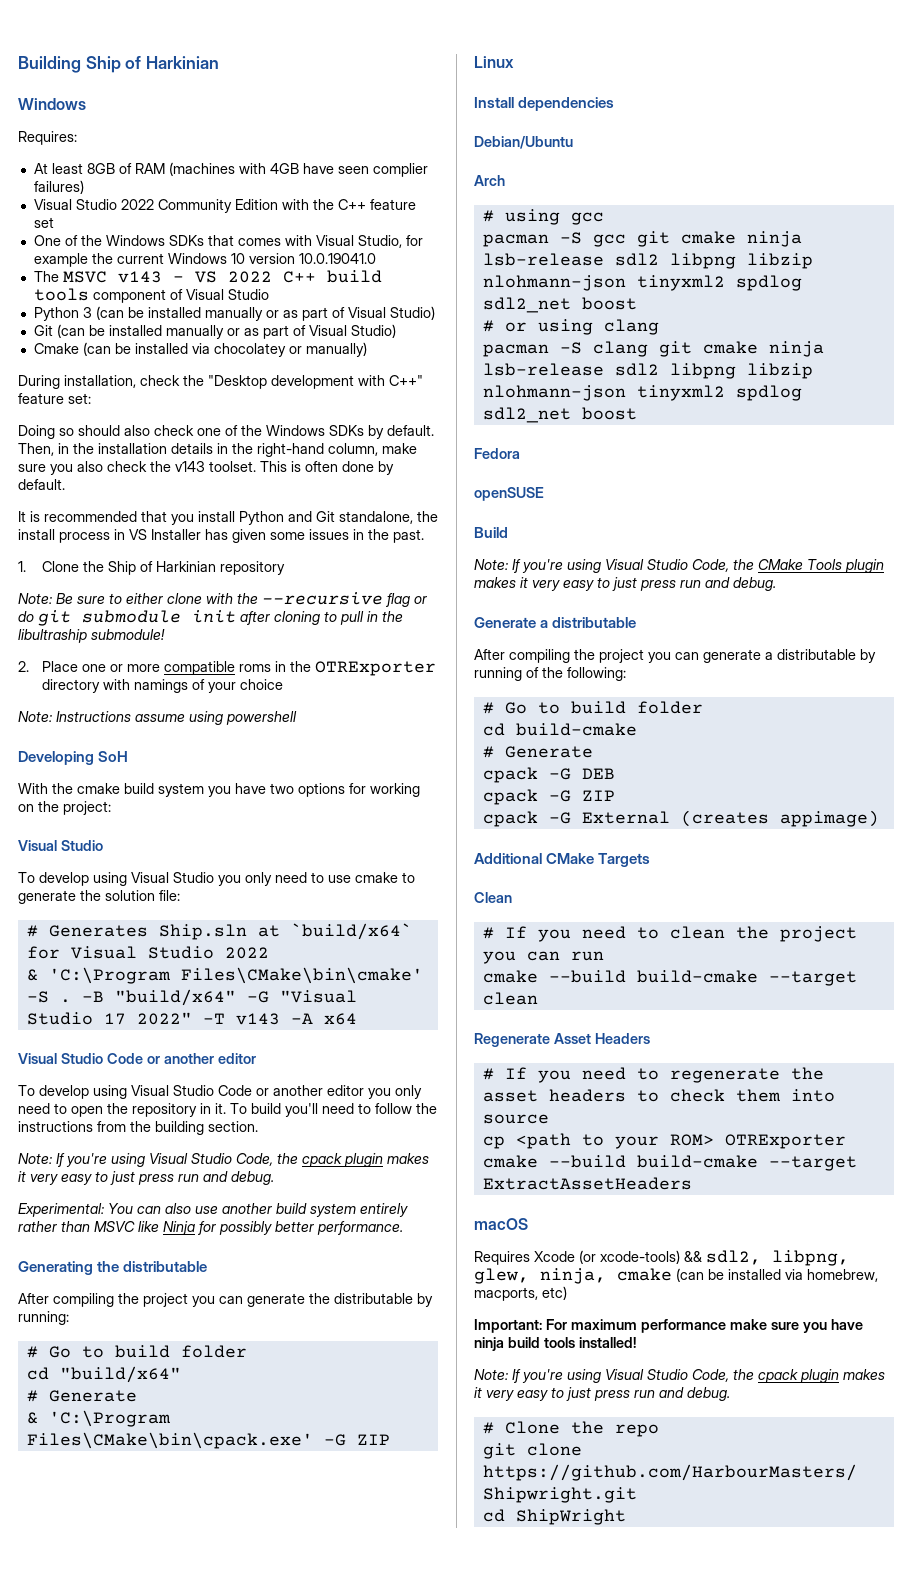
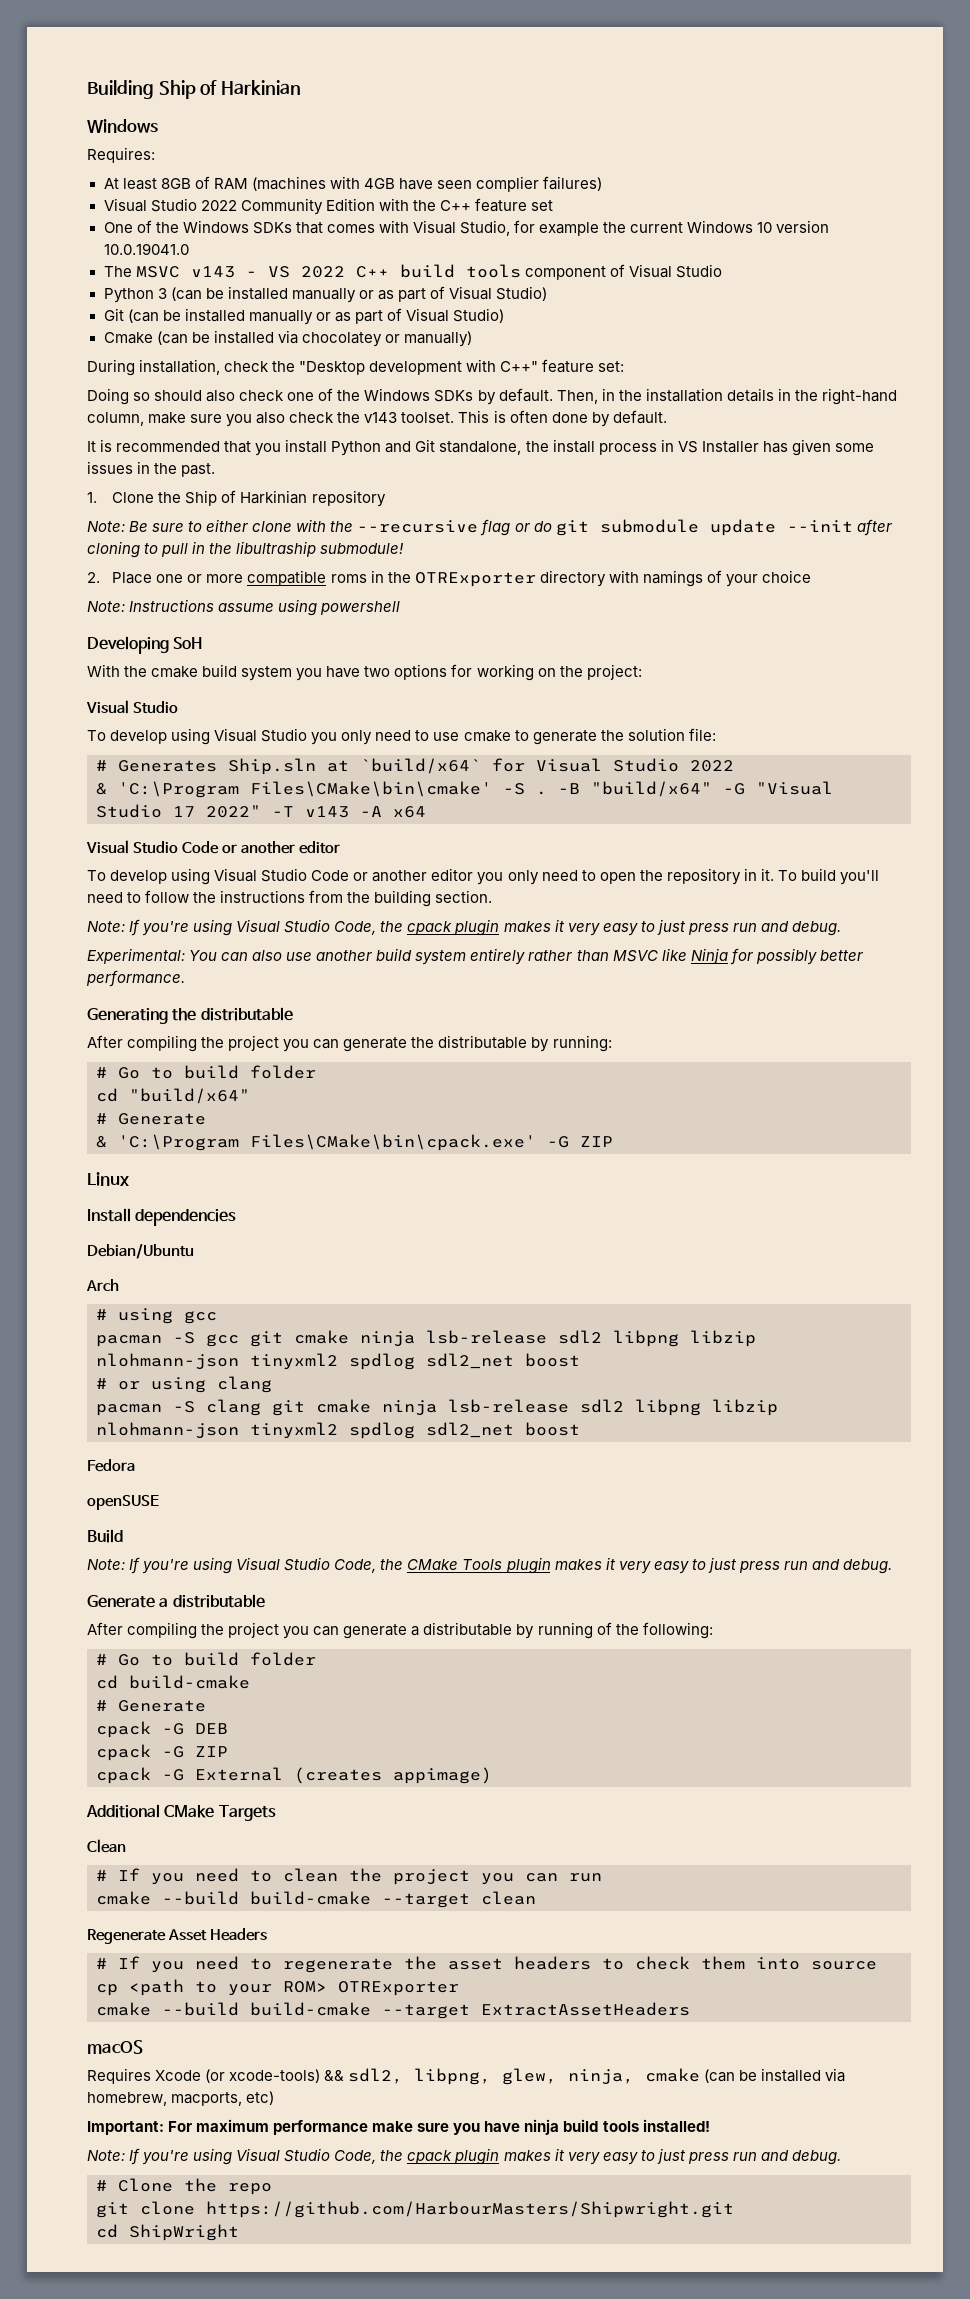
- Note: Be sure to either clone with the --recursive flag or do git submodule init after cloning to pull in the libultraship submodule!
+ Note: Be sure to either clone with the --recursive flag or do git submodule update --init after cloning to pull in the libultraship submodule!

